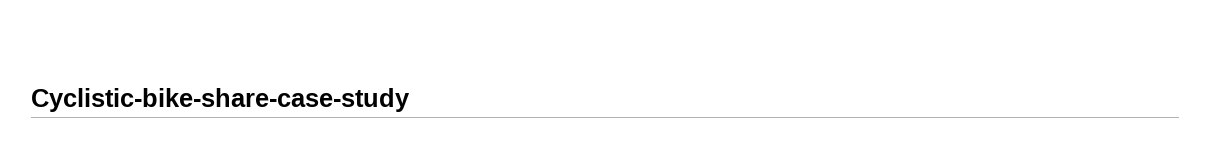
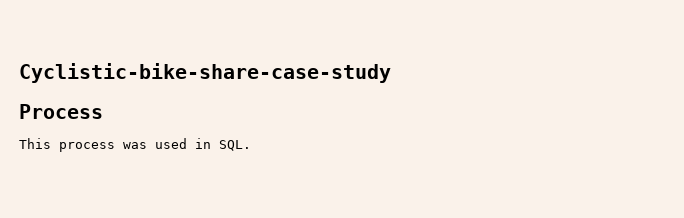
+ Process
+ This process was used in SQL.

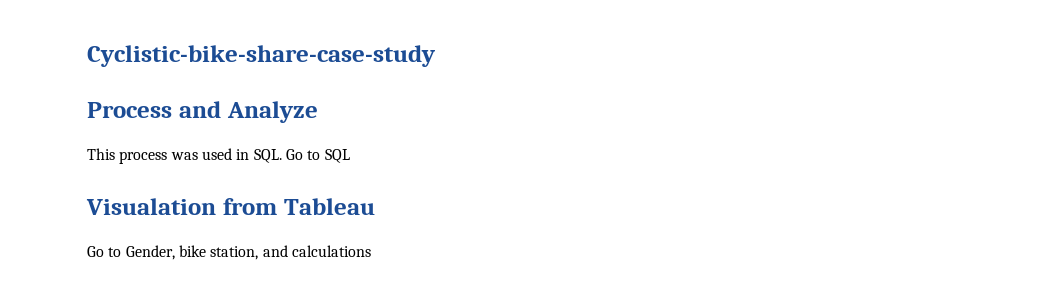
- Process
+ Process and Analyze
- This process was used in SQL.
+ This process was used in SQL. Go to SQL
+ Visualation from Tableau
+ Go to Gender, bike station, and calculations

